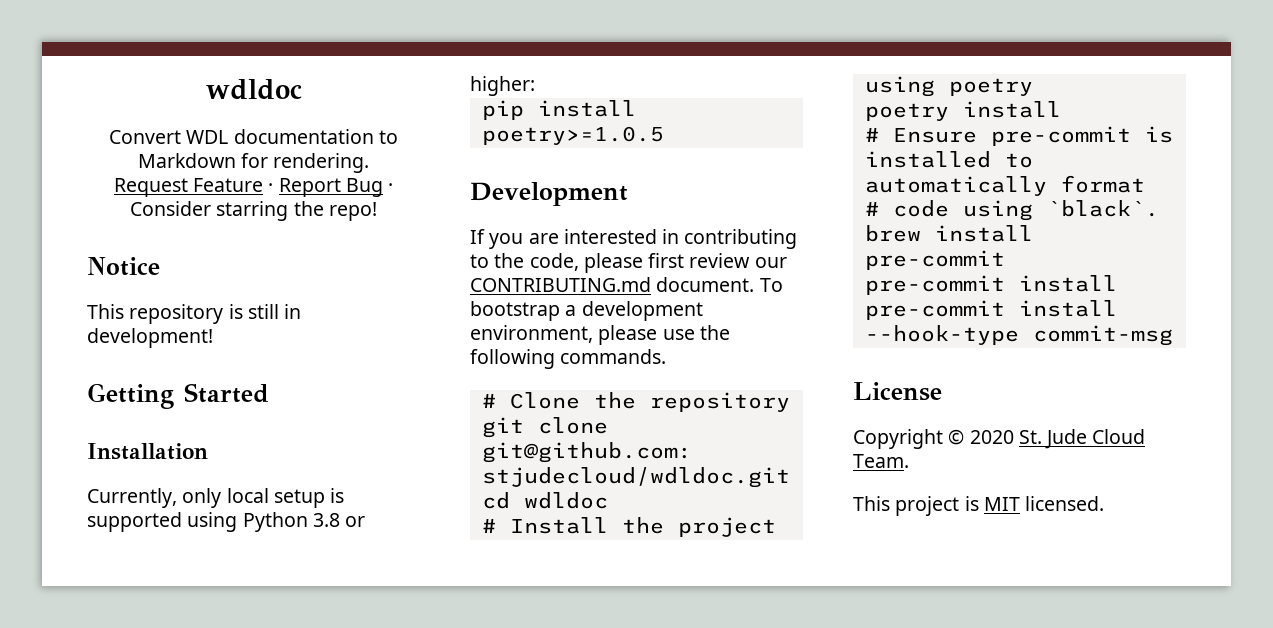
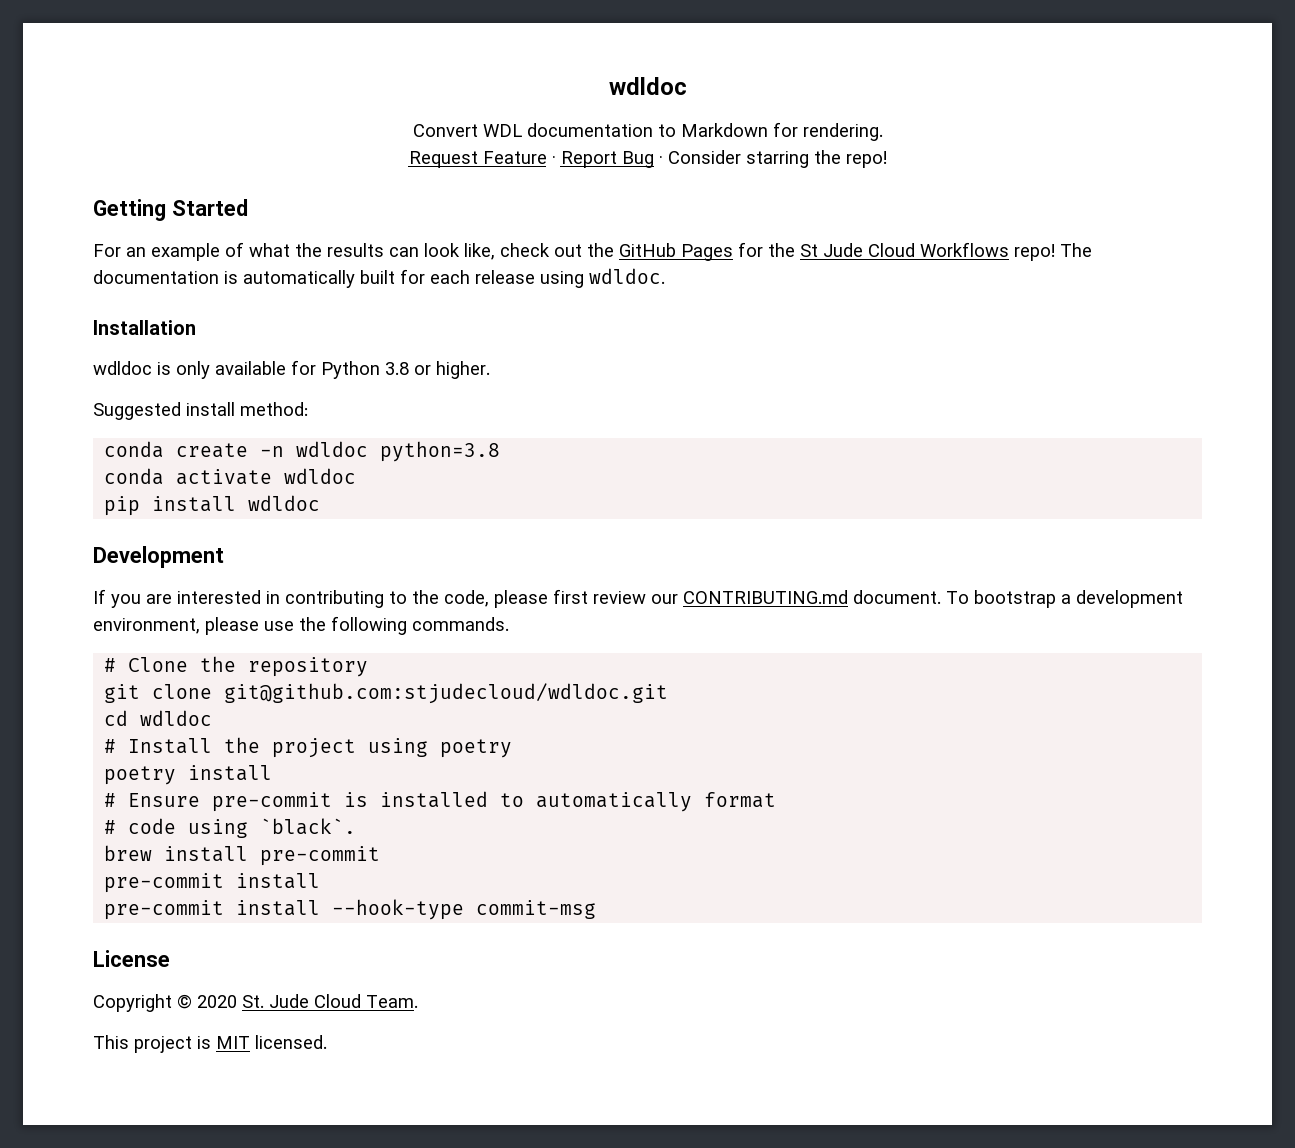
- Notice
- This repository is still in development!
  Getting Started
+ For an example of what the results can look like, check out the GitHub Pages for the St Jude Cloud Workflows repo! The documentation is automatically built for each release using wdldoc.
  Installation
- Currently, only local setup is supported using Python 3.8 or higher:
+ wdldoc is only available for Python 3.8 or higher.
+ Suggested install method:
+ conda create -n wdldoc python=3.8
+ conda activate wdldoc
- pip install poetry>=1.0.5
+ pip install wdldoc

